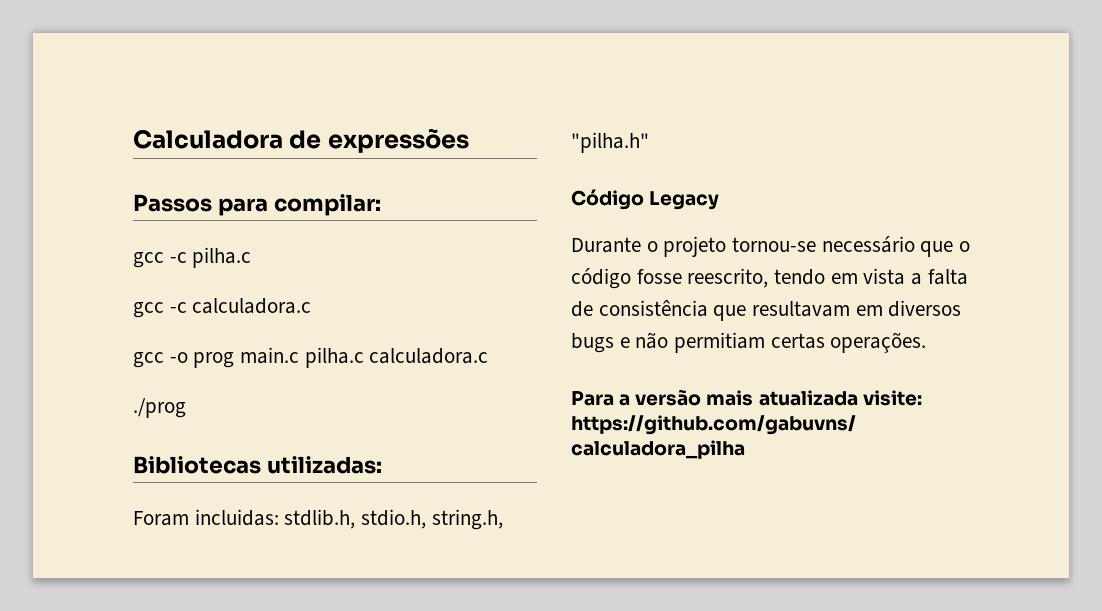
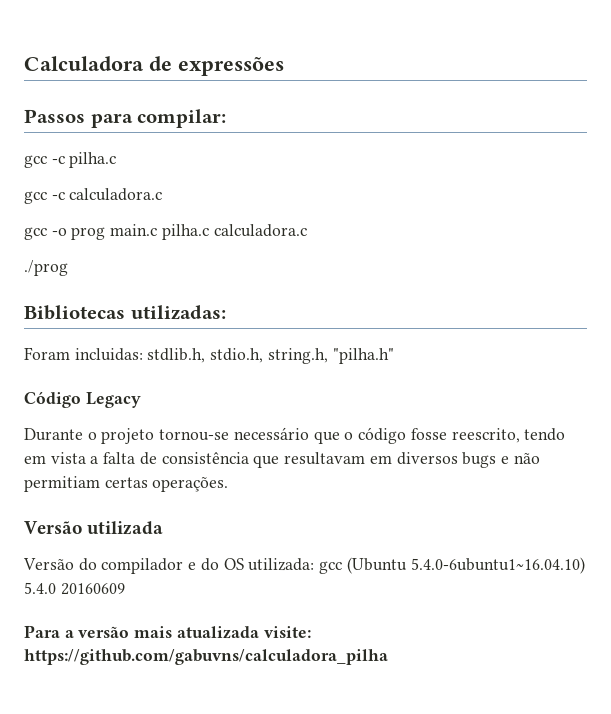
+ Versão utilizada
+ Versão do compilador e do OS utilizada: gcc (Ubuntu 5.4.0-6ubuntu1~16.04.10) 5.4.0 20160609

